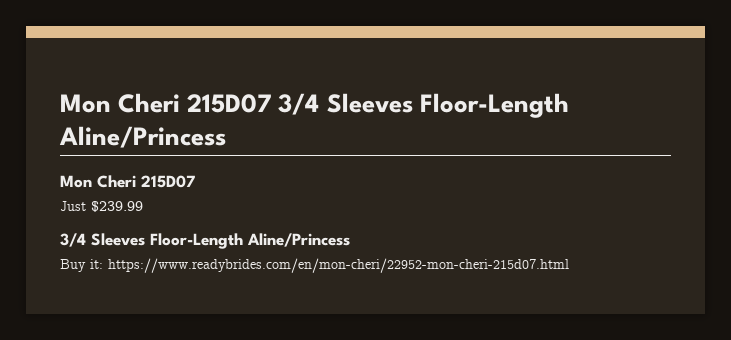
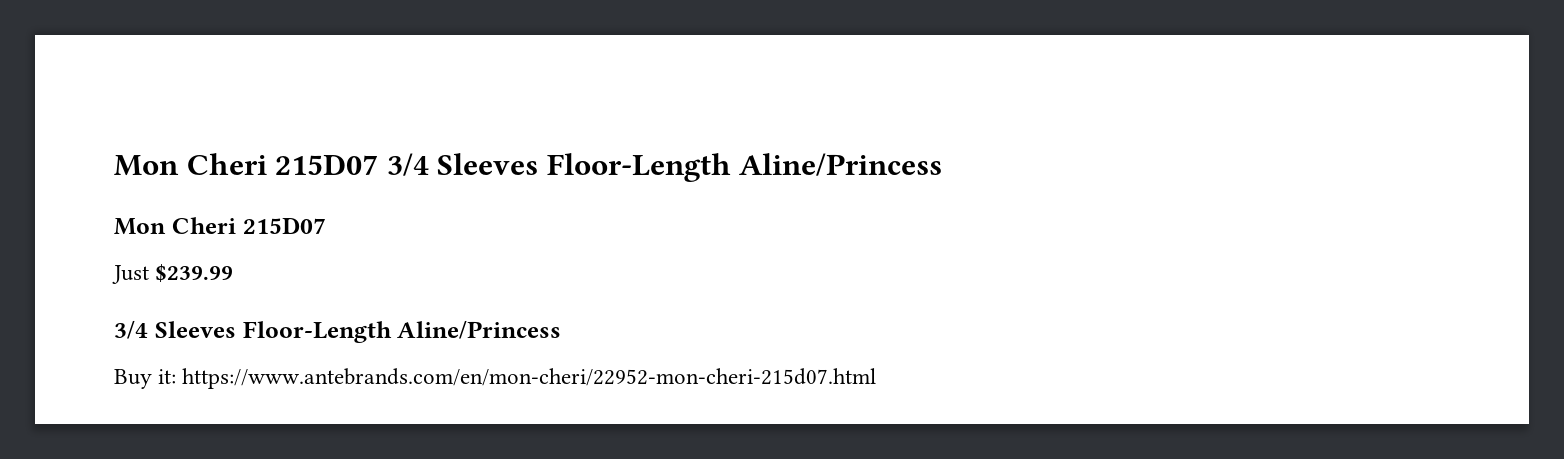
- Buy it: https://www.readybrides.com/en/mon-cheri/22952-mon-cheri-215d07.html
+ Buy it: https://www.antebrands.com/en/mon-cheri/22952-mon-cheri-215d07.html

